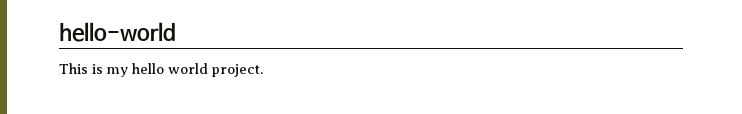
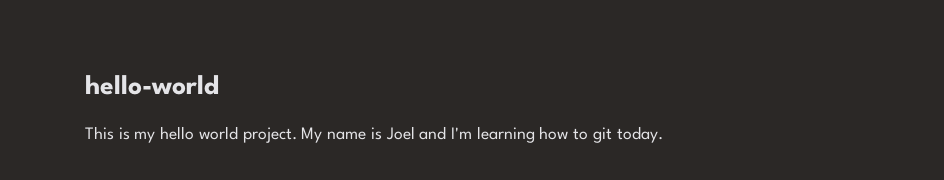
+ My name is Joel and I'm learning how to git today.

